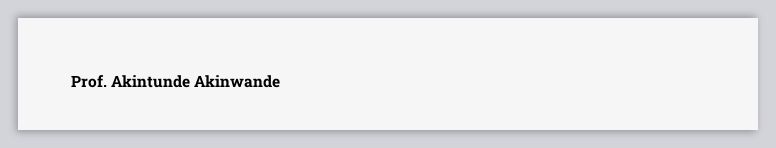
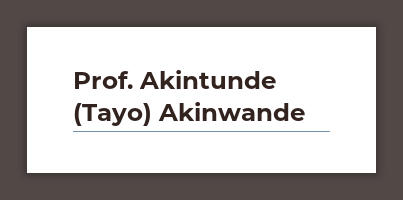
- Prof. Akintunde Akinwande
+ Prof. Akintunde (Tayo) Akinwande

